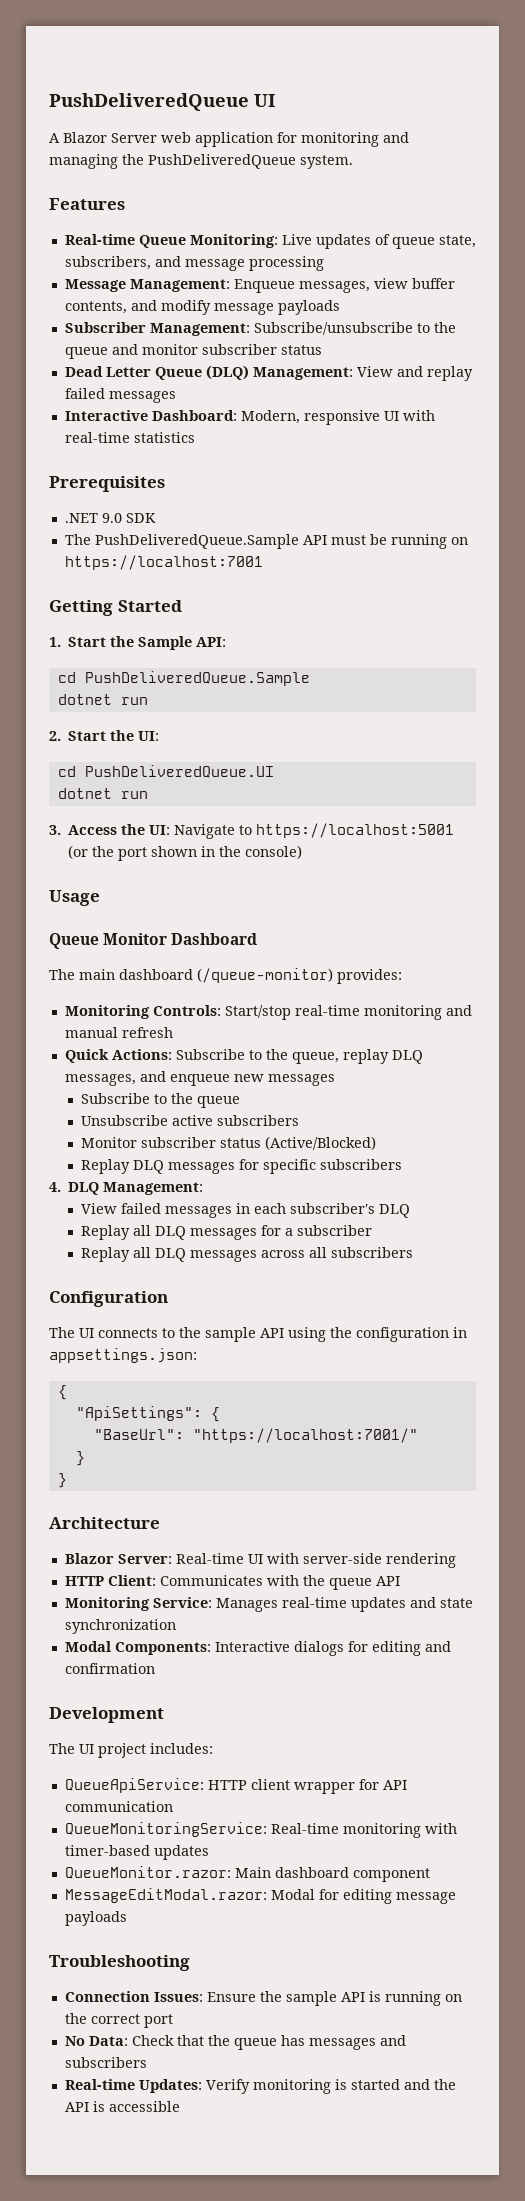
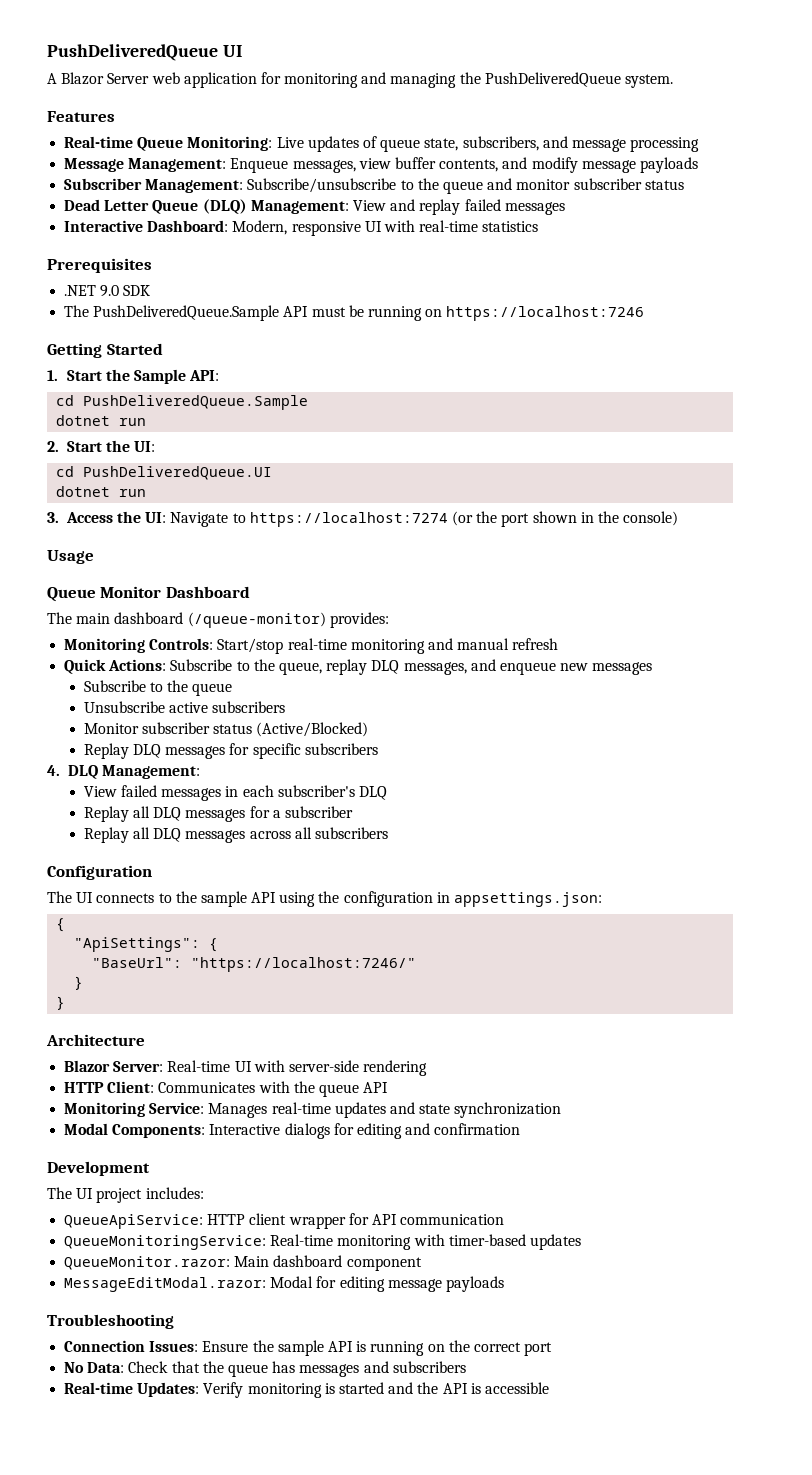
- The PushDeliveredQueue.Sample API must be running on https://localhost:7001
+ The PushDeliveredQueue.Sample API must be running on https://localhost:7246
- 3. Access the UI: Navigate to https://localhost:5001 (or the port shown in the console)
+ 3. Access the UI: Navigate to https://localhost:7274 (or the port shown in the console)
- "BaseUrl": "https://localhost:7001/"
+ "BaseUrl": "https://localhost:7246/"

